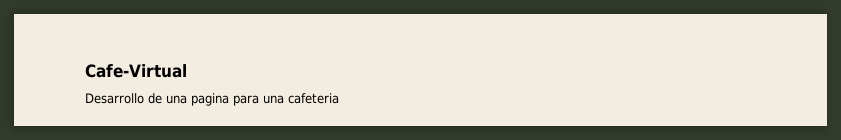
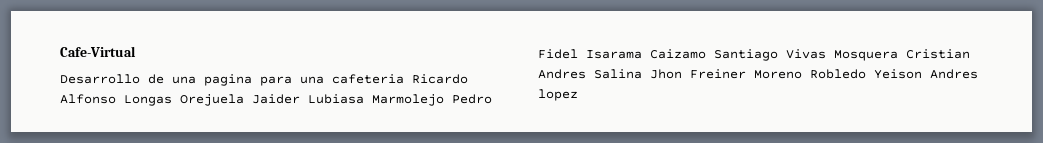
- Desarrollo de una pagina para una cafeteria
+ Desarrollo de una pagina para una cafeteria Ricardo Alfonso Longas Orejuela Jaider Lubiasa Marmolejo Pedro Fidel Isarama Caizamo Santiago Vivas Mosquera Cristian Andres Salina Jhon Freiner Moreno Robledo Yeison Andres lopez

